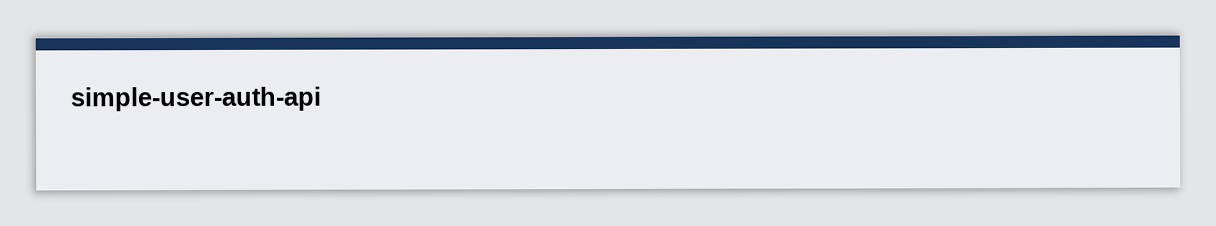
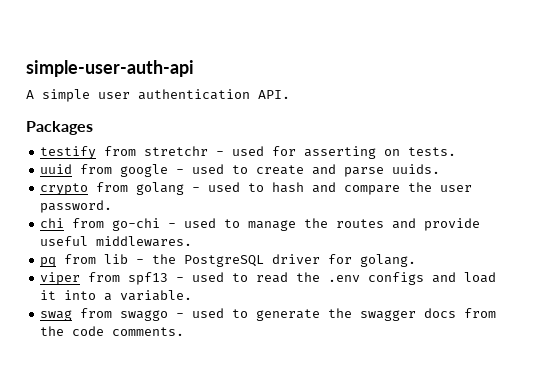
+ A simple user authentication API.
+ Packages
+ testify from stretchr - used for asserting on tests.
+ uuid from google - used to create and parse uuids.
+ crypto from golang - used to hash and compare the user password.
+ chi from go-chi - used to manage the routes and provide useful middlewares.
+ pq from lib - the PostgreSQL driver for golang.
+ viper from spf13 - used to read the .env configs and load it into a variable.
+ swag from swaggo - used to generate the swagger docs from the code comments.

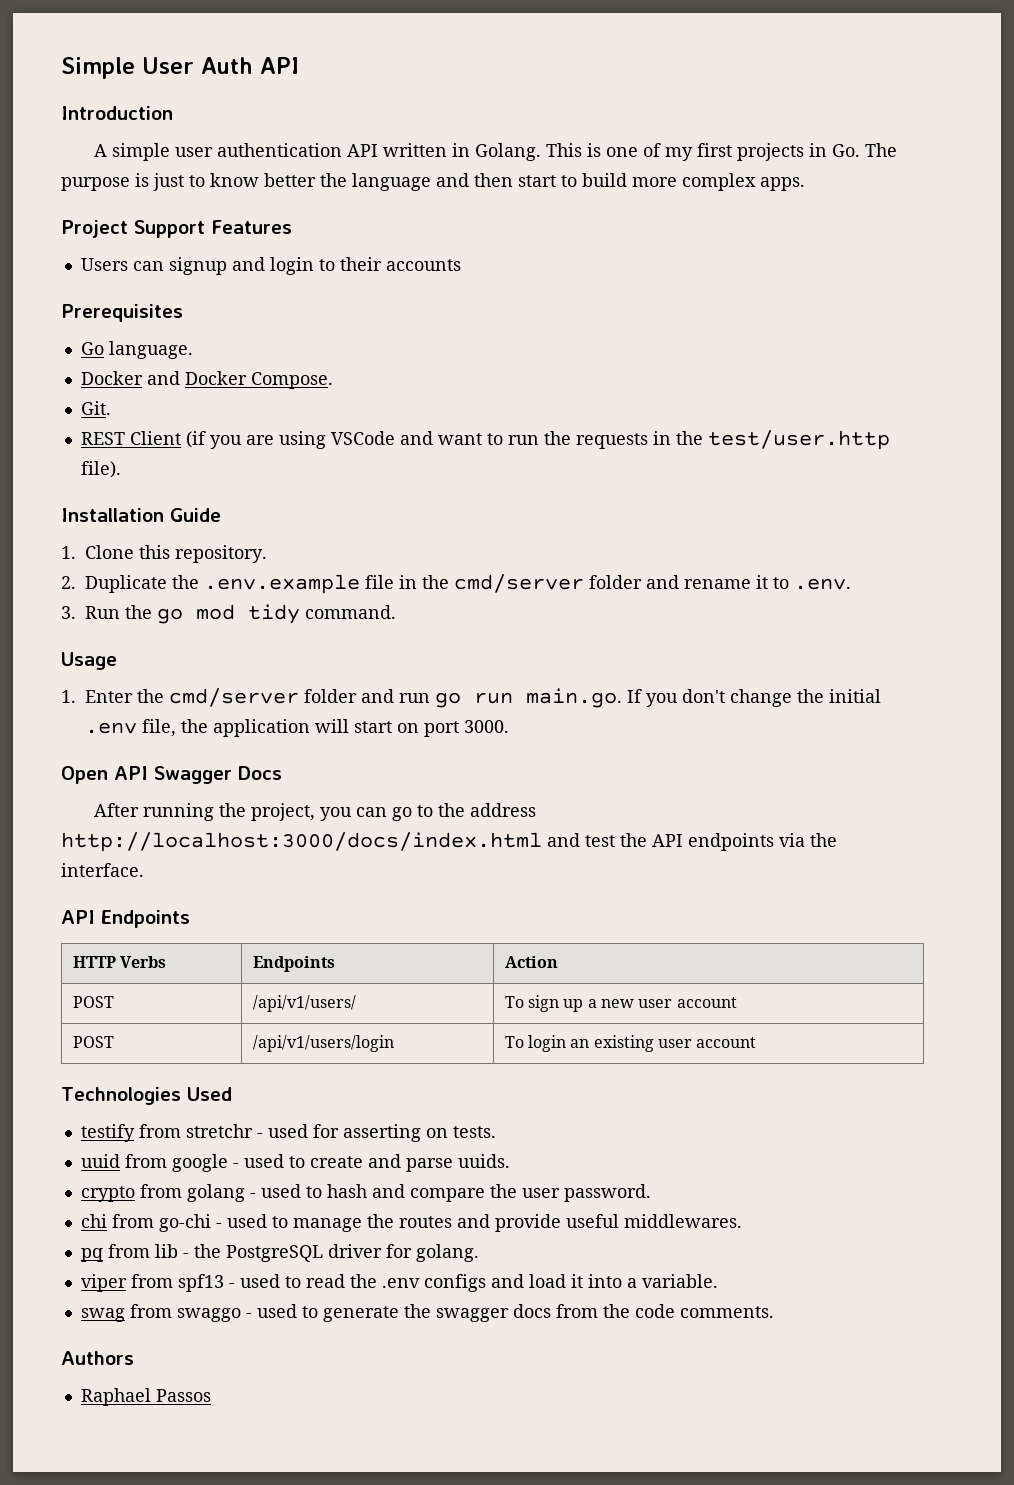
- simple-user-auth-api
+ Simple User Auth API
+ Introduction
- A simple user authentication API.
- Packages
+ A simple user authentication API written in Golang. This is one of my first projects in Go. The purpose is just to know better the language and then start to build more complex apps.
+ Project Support Features
+ Users can signup and login to their accounts
+ Prerequisites
+ Go language.
+ Docker and Docker Compose.
+ Git.
+ REST Client (if you are using VSCode and want to run the requests in the test/user.http file).
+ Installation Guide
+ 1. Clone this repository.
+ 2. Duplicate the .env.example file in the cmd/server folder and rename it to .env.
+ 3. Run the go mod tidy command.
+ Usage
+ 1. Enter the cmd/server folder and run go run main.go. If you don't change the initial .env file, the application will start on port 3000.
+ Open API Swagger Docs
+ After running the project, you can go to the address http://localhost:3000/docs/index.html and test the API endpoints via the interface.
+ API Endpoints
+ HTTP Verbs | Endpoints | Action
+ POST | /api/v1/users/ | To sign up a new user account
+ POST | /api/v1/users/login | To login an existing user account
+ Technologies Used
+ Authors
+ Raphael Passos

